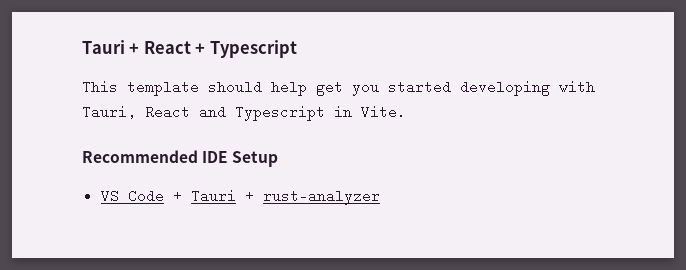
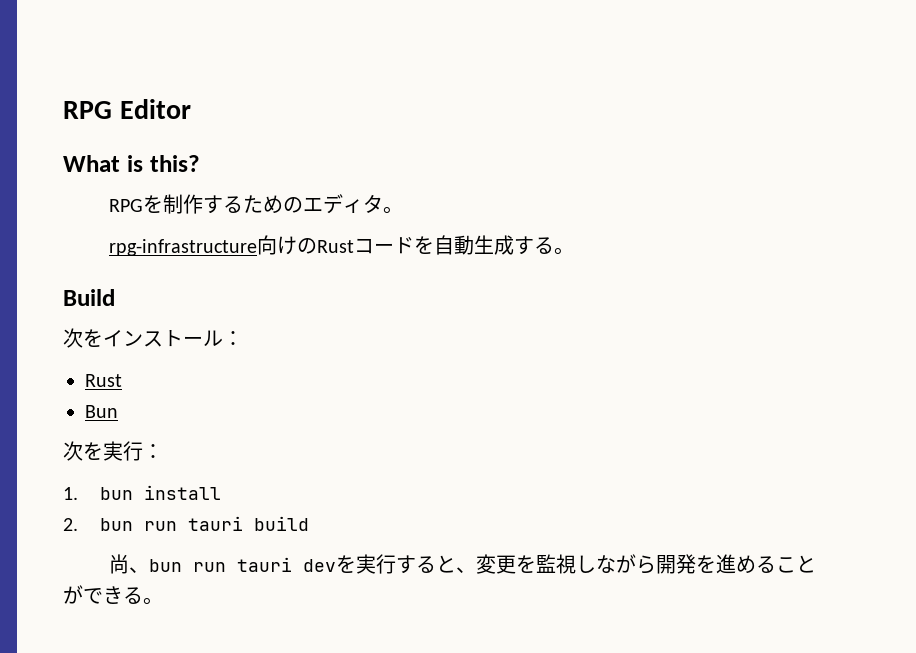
- Tauri + React + Typescript
- This template should help get you started developing with Tauri, React and Typescript in Vite.
- Recommended IDE Setup
- VS Code + Tauri + rust-analyzer
+ RPG Editor
+ What is this?
+ RPGを制作するためのエディタ。
+ rpg-infrastructure向けのRustコードを自動生成する。
+ Build
+ 次をインストール：
+ Rust
+ Bun
+ 次を実行：
+ 1. bun install
+ 2. bun run tauri build
+ 尚、bun run tauri devを実行すると、変更を監視しながら開発を進めることができる。

